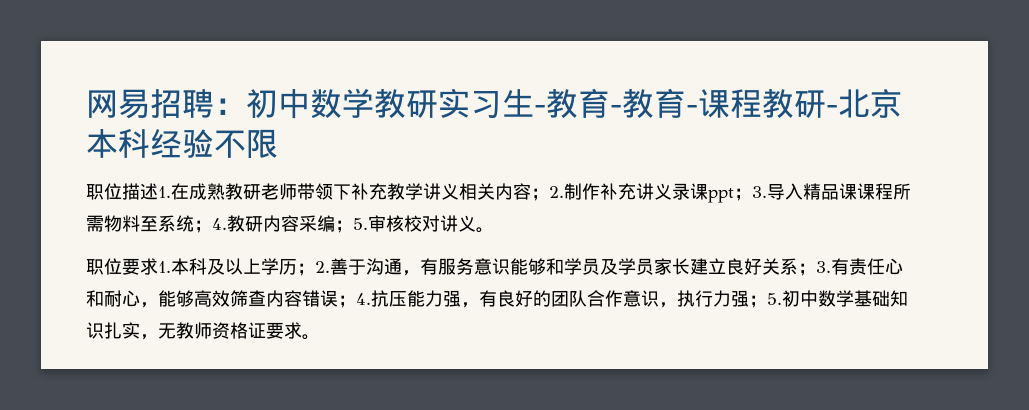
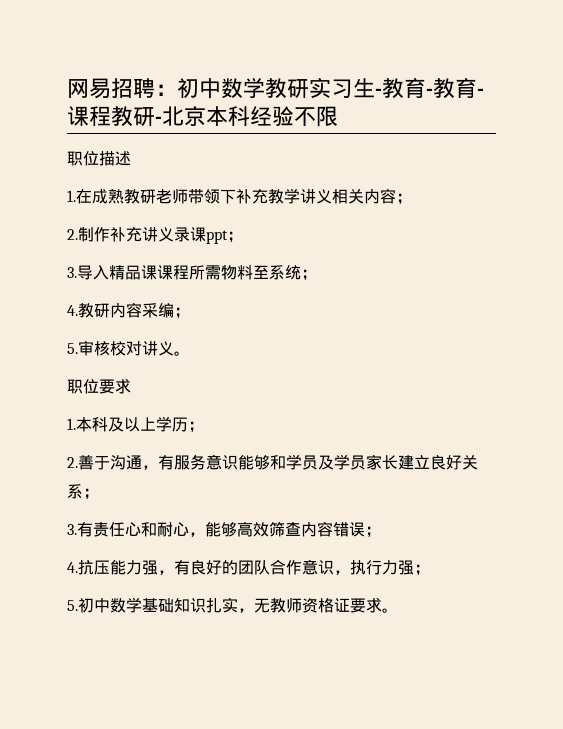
- 职位描述1.在成熟教研老师带领下补充教学讲义相关内容；2.制作补充讲义录课ppt；3.导入精品课课程所需物料至系统；4.教研内容采编；5.审核校对讲义。
+ 职位描述
+ 1.在成熟教研老师带领下补充教学讲义相关内容；
+ 2.制作补充讲义录课ppt；
+ 3.导入精品课课程所需物料至系统；
+ 4.教研内容采编；
+ 5.审核校对讲义。
- 职位要求1.本科及以上学历；2.善于沟通，有服务意识能够和学员及学员家长建立良好关系；3.有责任心和耐心，能够高效筛查内容错误；4.抗压能力强，有良好的团队合作意识，执行力强；5.初中数学基础知识扎实，无教师资格证要求。
+ 职位要求
+ 1.本科及以上学历；
+ 2.善于沟通，有服务意识能够和学员及学员家长建立良好关系；
+ 3.有责任心和耐心，能够高效筛查内容错误；
+ 4.抗压能力强，有良好的团队合作意识，执行力强；
+ 5.初中数学基础知识扎实，无教师资格证要求。

